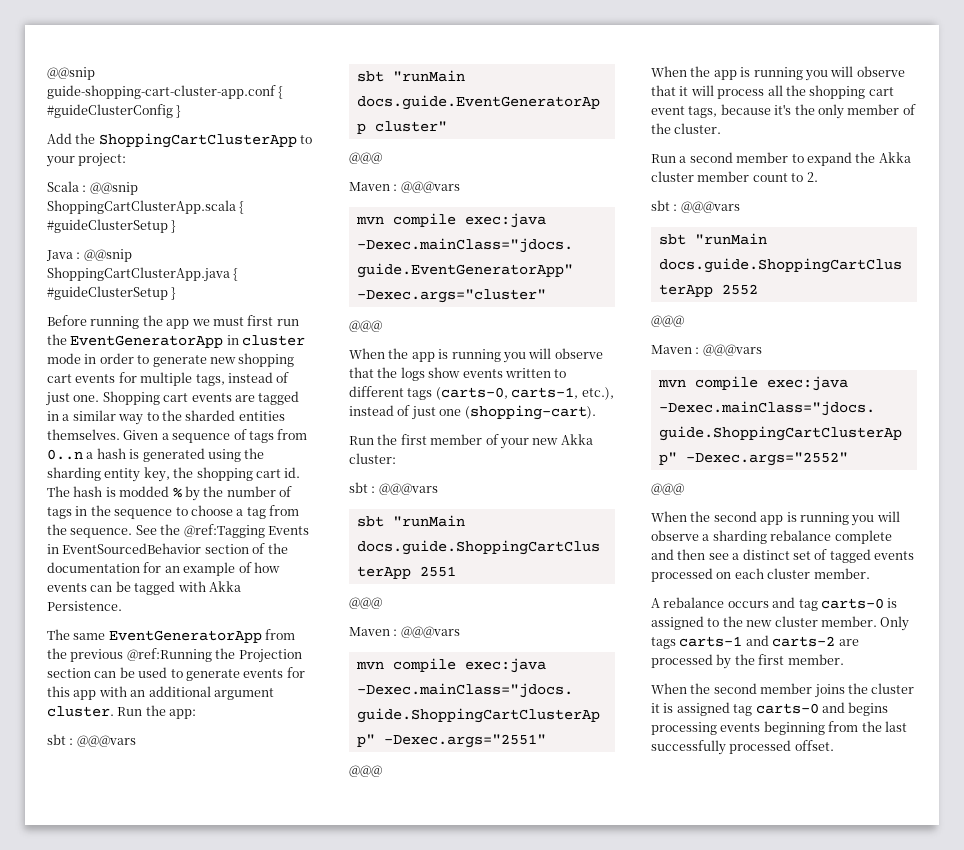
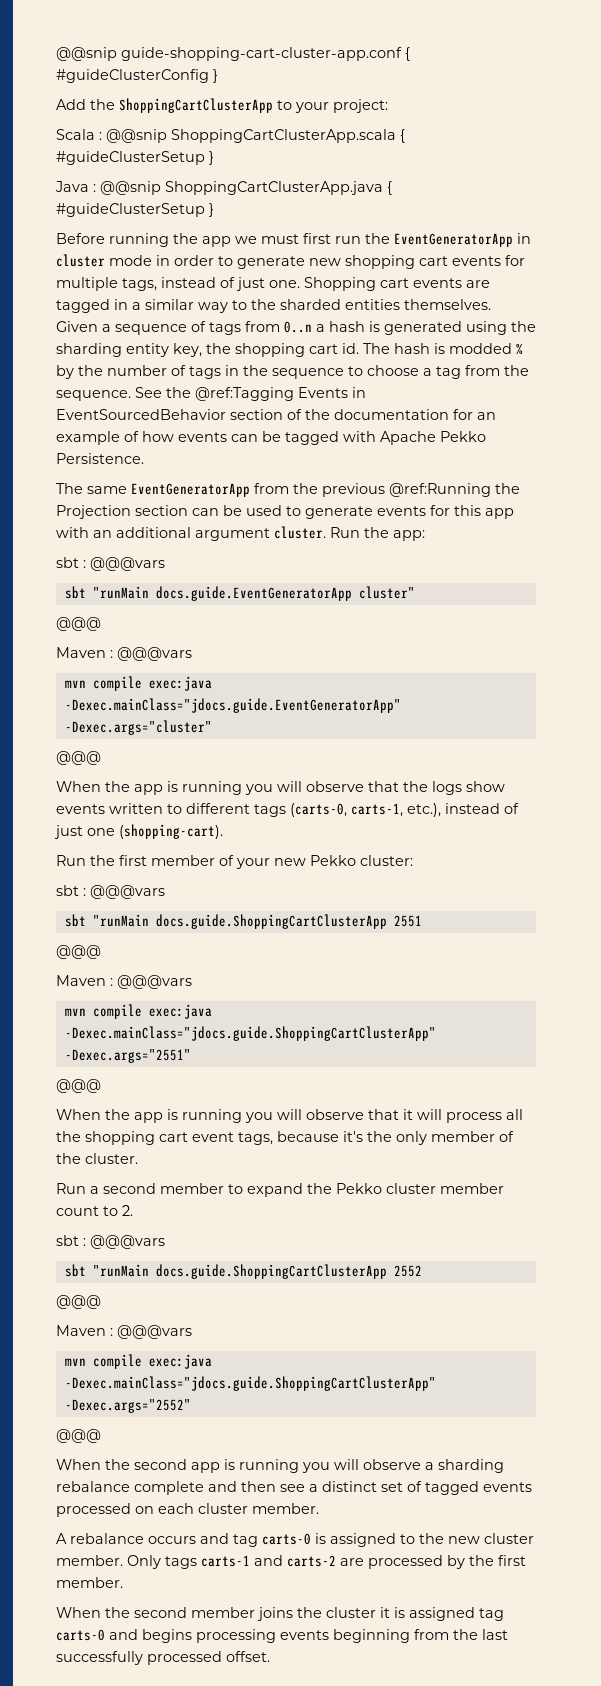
- See the @ref:Tagging Events in EventSourcedBehavior section of the documentation for an example of how events can be tagged with Akka Persistence.
+ See the @ref:Tagging Events in EventSourcedBehavior section of the documentation for an example of how events can be tagged with Apache Pekko Persistence.
- Run the first member of your new Akka cluster:
+ Run the first member of your new Pekko cluster:
- Run a second member to expand the Akka cluster member count to 2.
+ Run a second member to expand the Pekko cluster member count to 2.

